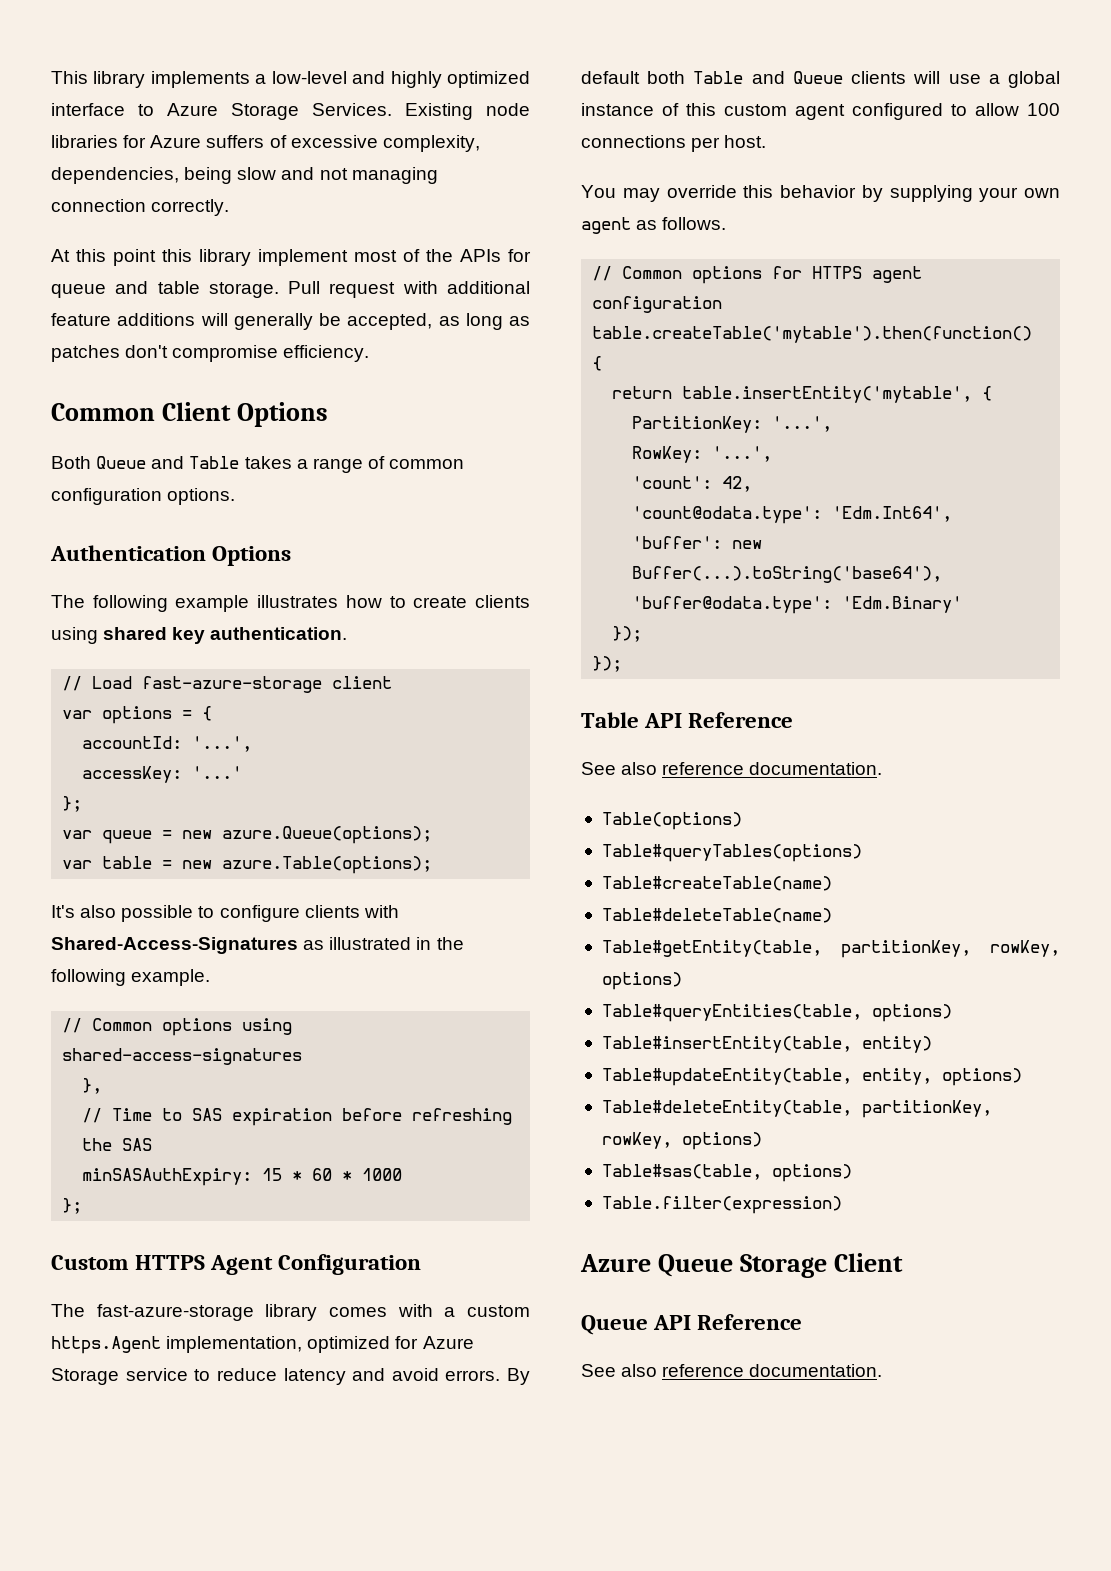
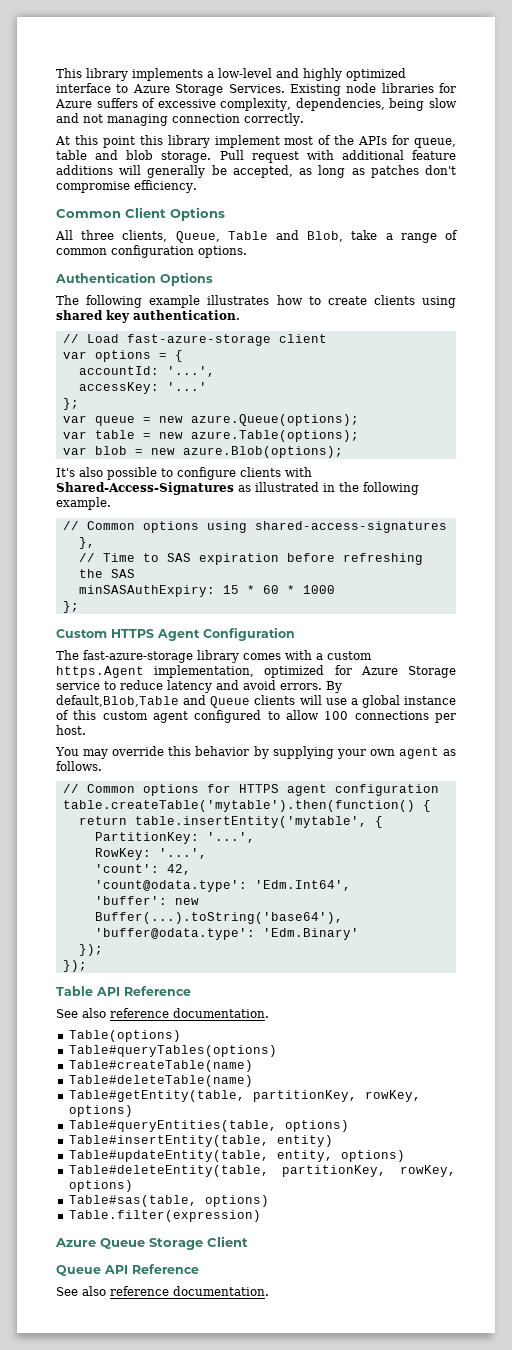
- At this point this library implement most of the APIs for queue and table storage.
+ At this point this library implement most of the APIs for queue, table and blob storage.
- Both Queue and Table takes a range of common configuration options.
+ All three clients, Queue, Table and Blob, take a range of common configuration options.
+ var blob = new azure.Blob(options);
- By default both Table and Queue clients will use a global instance of this custom agent configured to allow 100 connections per host.
+ By default,Blob,Table and Queue clients will use a global instance of this custom agent configured to allow 100 connections per host.

